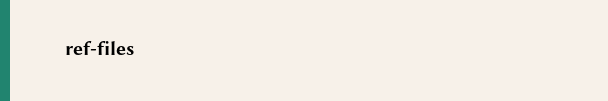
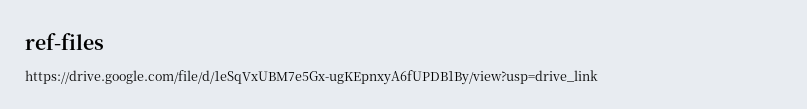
+ https://drive.google.com/file/d/1eSqVxUBM7e5Gx-ugKEpnxyA6fUPDB1By/view?usp=drive_link

